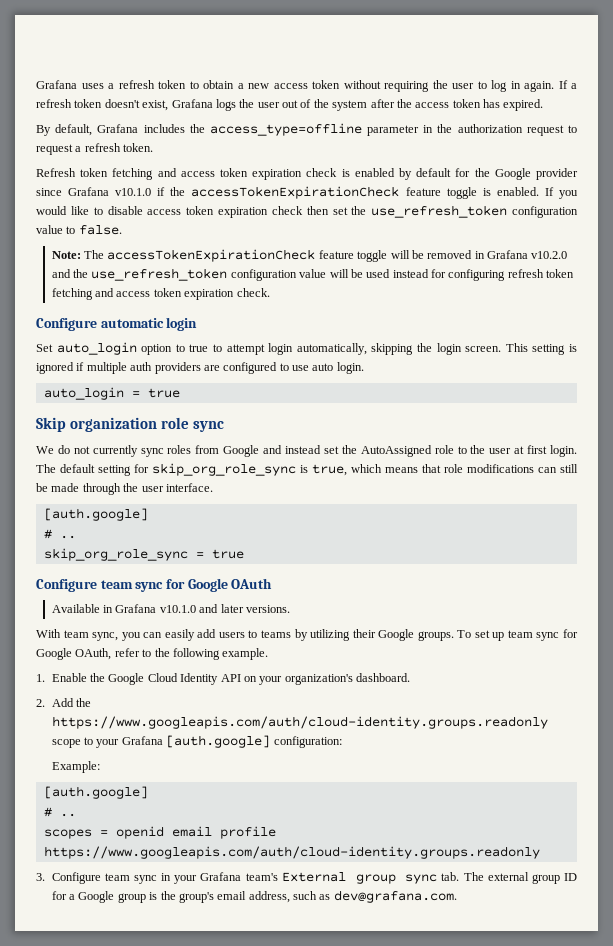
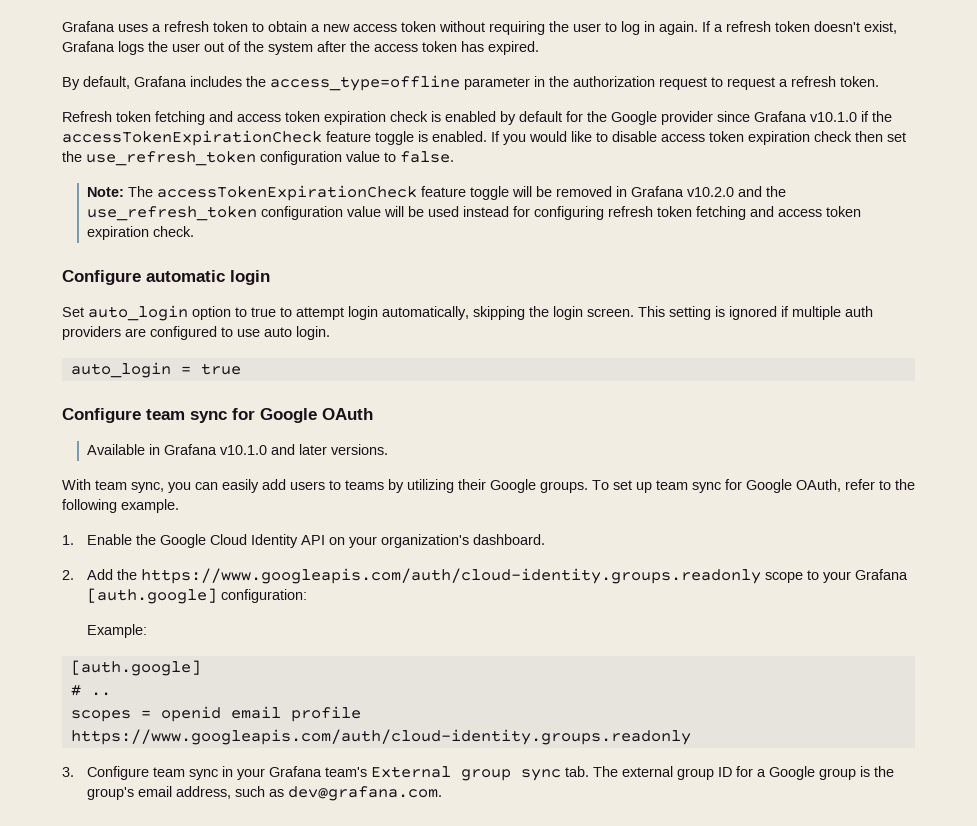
- Skip organization role sync
- We do not currently sync roles from Google and instead set the AutoAssigned role to the user at first login. The default setting for skip_org_role_sync is true, which means that role modifications can still be made through the user interface.
- [auth.google]
- # ..
- skip_org_role_sync = true

